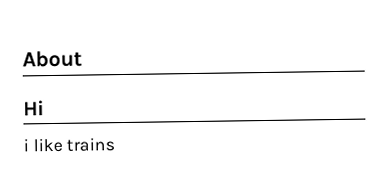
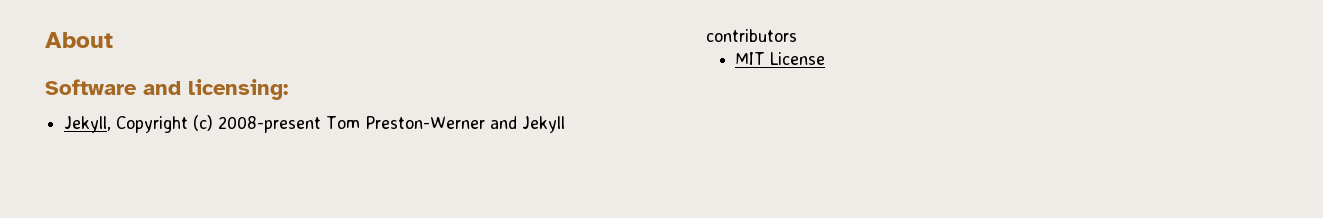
- Hi
- i like trains
+ Software and licensing:
+ Jekyll, Copyright (c) 2008-present Tom Preston-Werner and Jekyll contributors
+ MIT License

